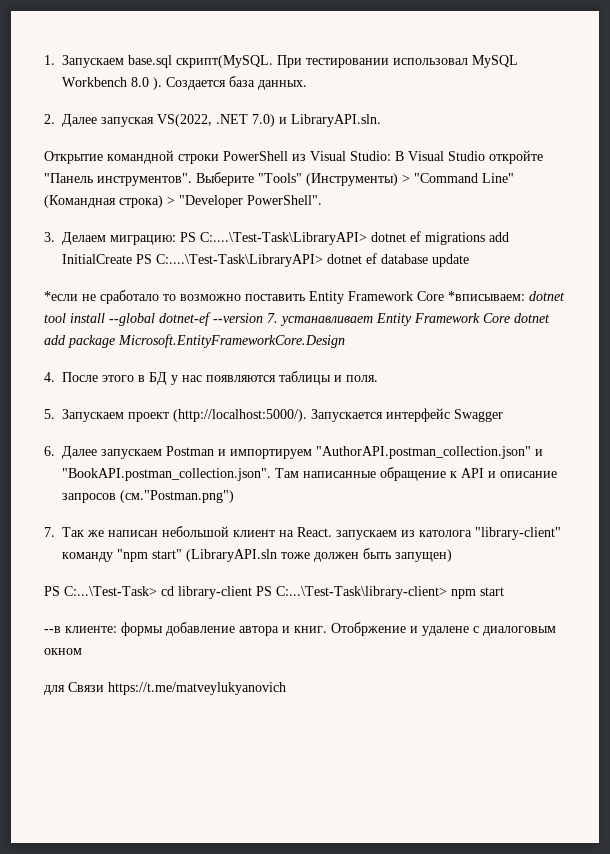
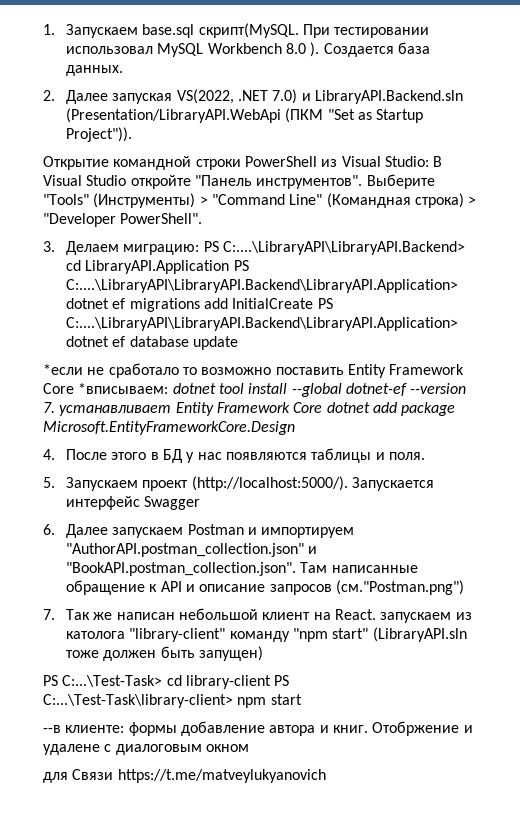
- 2. Далее запуская VS(2022, .NET 7.0) и LibraryAPI.sln.
+ 2. Далее запуская VS(2022, .NET 7.0) и LibraryAPI.Backend.sln (Presentation/LibraryAPI.WebApi (ПКМ "Set as Startup Project")).
- 3. Делаем миграцию: PS C:....\Test-Task\LibraryAPI> dotnet ef migrations add InitialCreate PS C:....\Test-Task\LibraryAPI> dotnet ef database update
+ 3. Делаем миграцию: PS C:....\LibraryAPI\LibraryAPI.Backend> cd LibraryAPI.Application PS C:....\LibraryAPI\LibraryAPI.Backend\LibraryAPI.Application> dotnet ef migrations add InitialCreate PS C:....\LibraryAPI\LibraryAPI.Backend\LibraryAPI.Application> dotnet ef database update

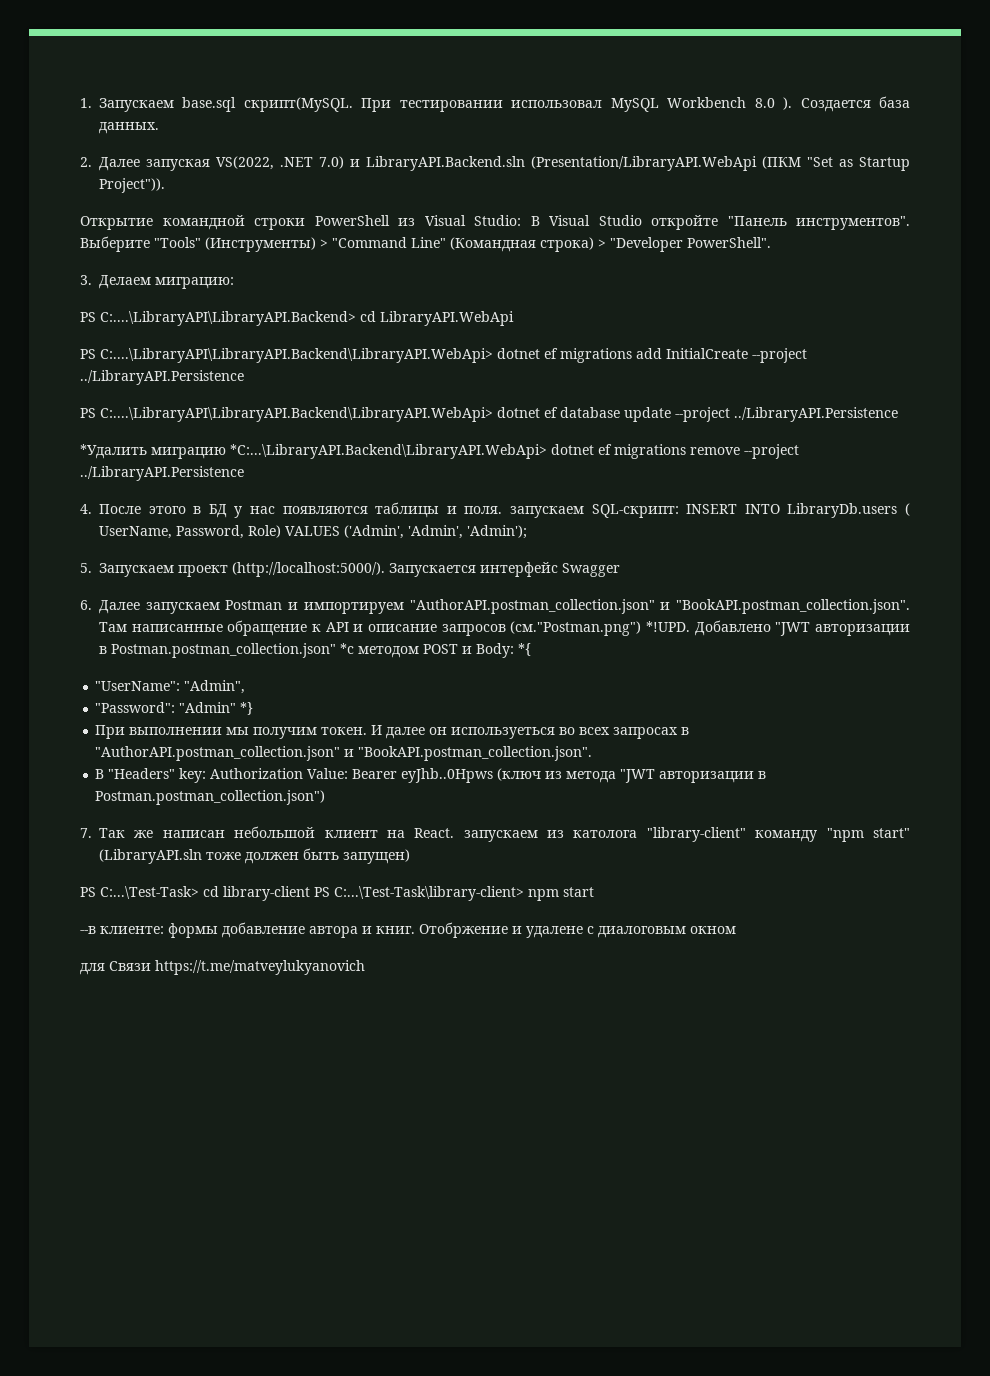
- 3. Делаем миграцию: PS C:....\LibraryAPI\LibraryAPI.Backend> cd LibraryAPI.Application PS C:....\LibraryAPI\LibraryAPI.Backend\LibraryAPI.Application> dotnet ef migrations add InitialCreate PS C:....\LibraryAPI\LibraryAPI.Backend\LibraryAPI.Application> dotnet ef database update
- *если не сработало то возможно поставить Entity Framework Core *вписываем: dotnet tool install --global dotnet-ef --version 7. устанавливает Entity Framework Core dotnet add package Microsoft.EntityFrameworkCore.Design
+ 3. Делаем миграцию:
+ PS C:....\LibraryAPI\LibraryAPI.Backend> cd LibraryAPI.WebApi
+ PS C:....\LibraryAPI\LibraryAPI.Backend\LibraryAPI.WebApi> dotnet ef migrations add InitialCreate --project ../LibraryAPI.Persistence
+ PS C:....\LibraryAPI\LibraryAPI.Backend\LibraryAPI.WebApi> dotnet ef database update --project ../LibraryAPI.Persistence
+ *Удалить миграцию *C:...\LibraryAPI.Backend\LibraryAPI.WebApi> dotnet ef migrations remove --project ../LibraryAPI.Persistence
- 4. После этого в БД у нас появляются таблицы и поля.
+ 4. После этого в БД у нас появляются таблицы и поля. запускаем SQL-скрипт: INSERT INTO LibraryDb.users ( UserName, Password, Role) VALUES ('Admin', 'Admin', 'Admin');
- 6. Далее запускаем Postman и импортируем "AuthorAPI.postman_collection.json" и "BookAPI.postman_collection.json". Там написанные обращение к API и описание запросов (см."Postman.png")
+ 6. Далее запускаем Postman и импортируем "AuthorAPI.postman_collection.json" и "BookAPI.postman_collection.json". Там написанные обращение к API и описание запросов (см."Postman.png") *!UPD. Добавлено "JWT авторизации в Postman.postman_collection.json" *с методом POST и Body: *{
+ "UserName": "Admin",
+ "Password": "Admin" *}
+ При выполнении мы получим токен. И далее он используеться во всех запросах в "AuthorAPI.postman_collection.json" и "BookAPI.postman_collection.json".
+ В "Headers" key: Authorization Value: Bearer eyJhb..0Hpws (ключ из метода "JWT авторизации в Postman.postman_collection.json")

